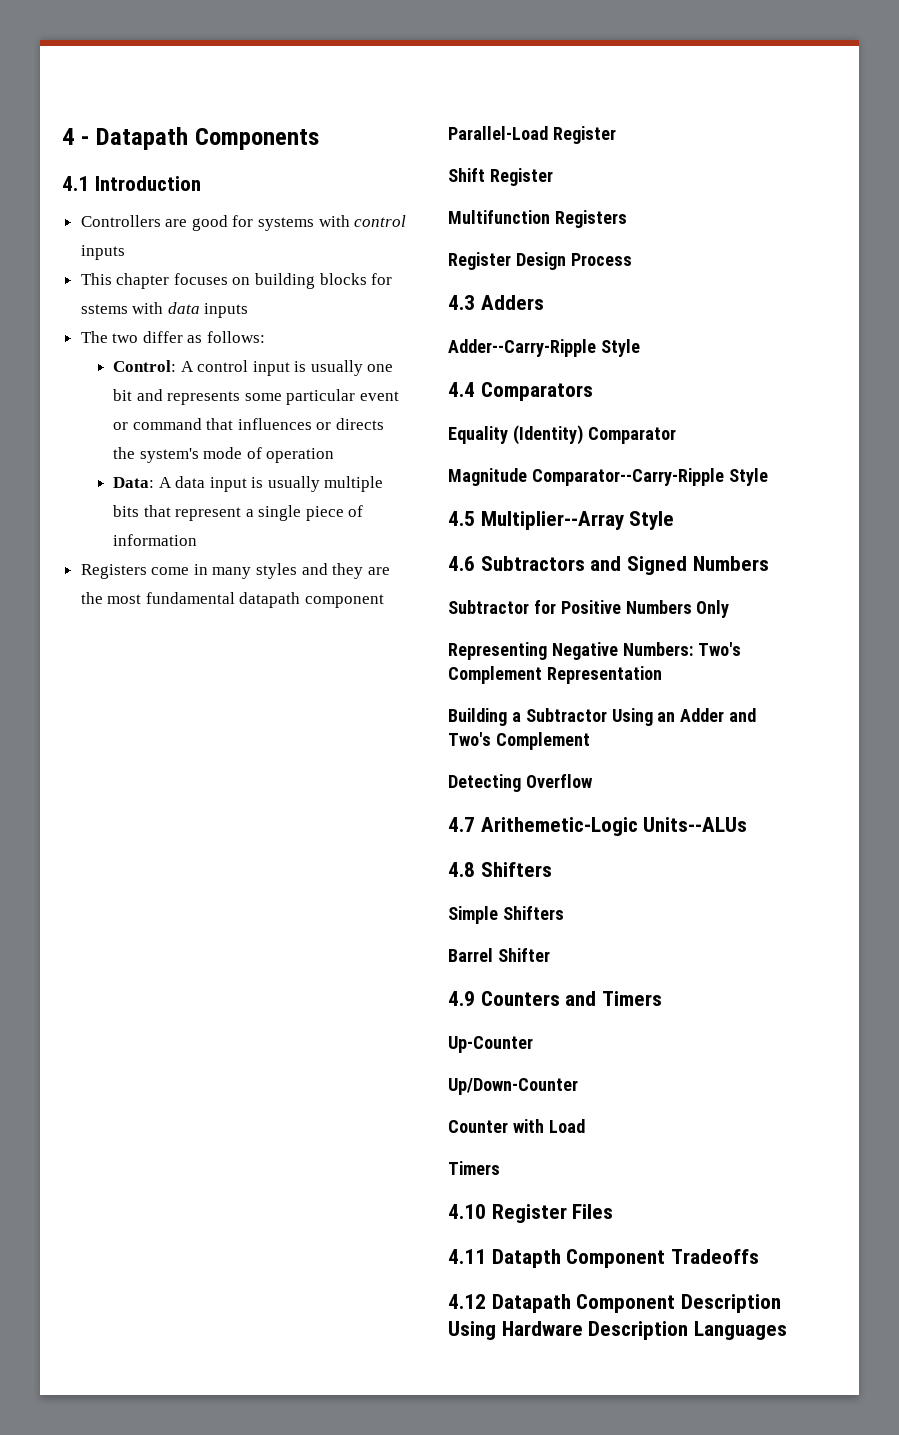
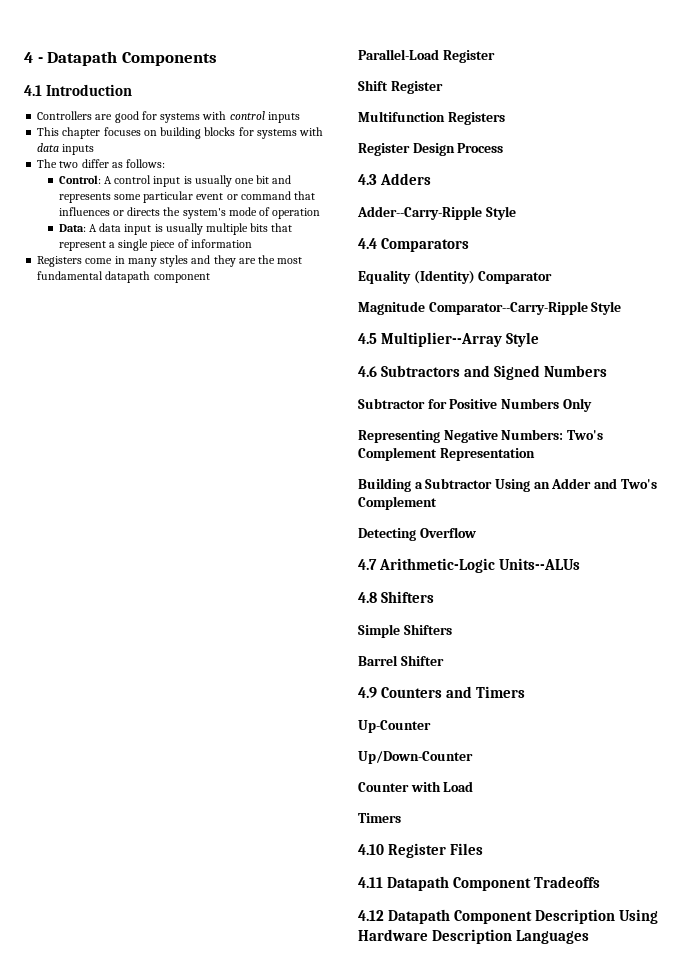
- This chapter focuses on building blocks for sstems with data inputs
+ This chapter focuses on building blocks for systems with data inputs
- 4.7 Arithemetic-Logic Units--ALUs
+ 4.7 Arithmetic-Logic Units--ALUs
- 4.11 Datapth Component Tradeoffs
+ 4.11 Datapath Component Tradeoffs

